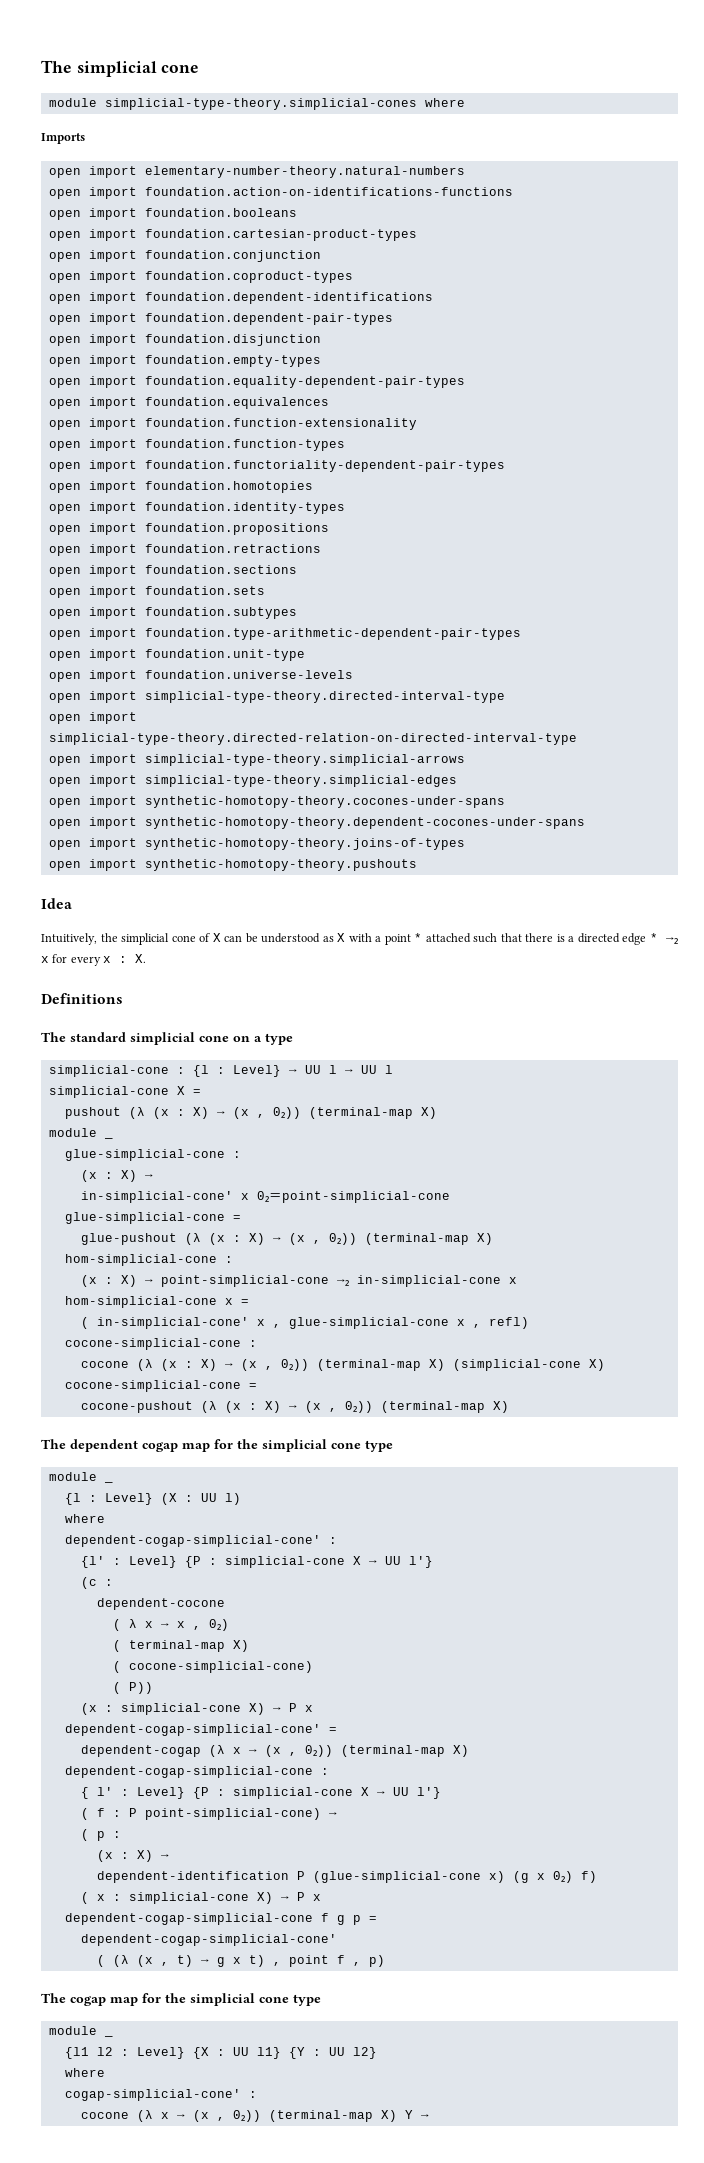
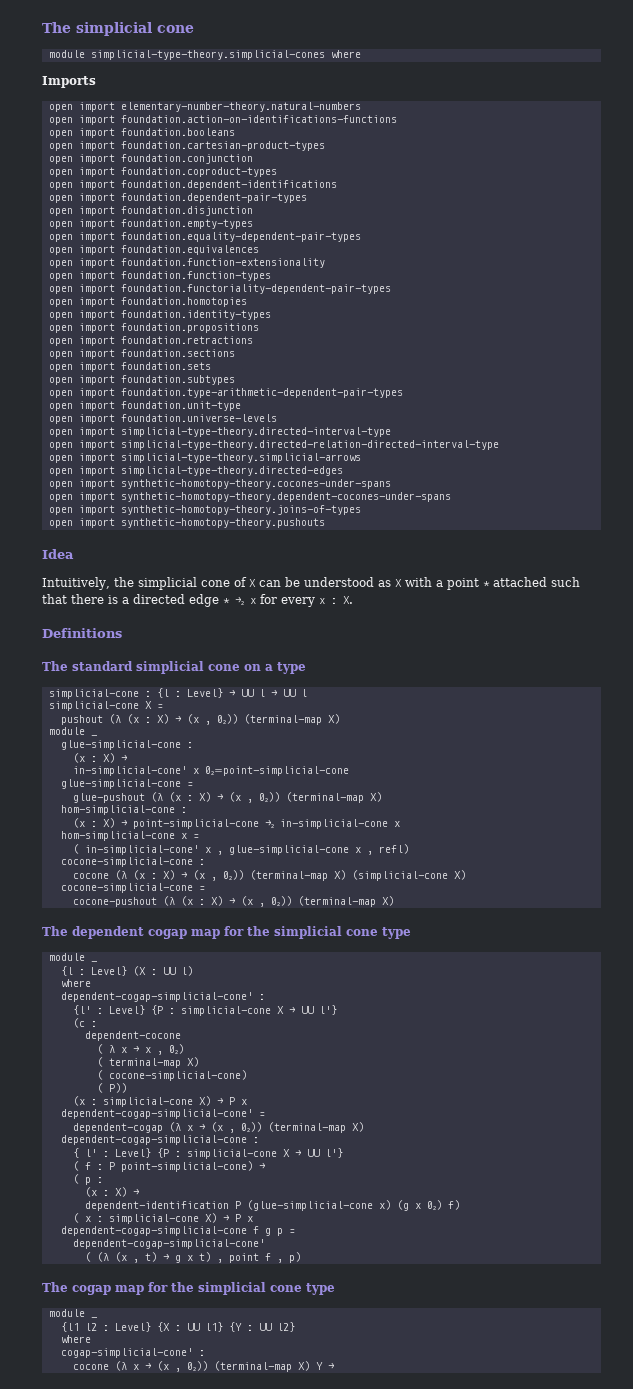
- open import simplicial-type-theory.directed-relation-on-directed-interval-type
+ open import simplicial-type-theory.directed-relation-directed-interval-type
- open import simplicial-type-theory.simplicial-edges
+ open import simplicial-type-theory.directed-edges

